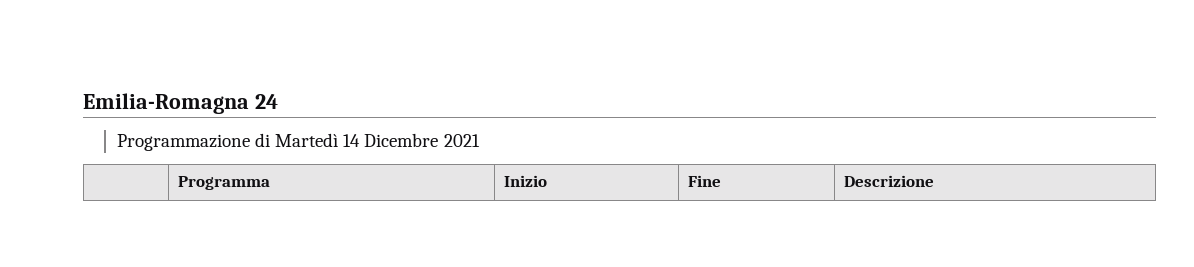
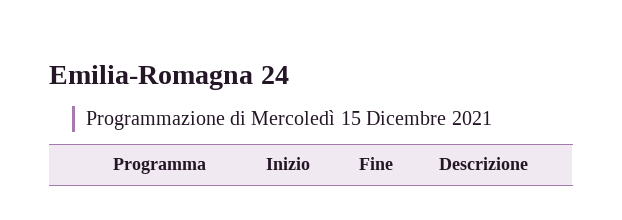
- Programmazione di Martedì 14 Dicembre 2021
+ Programmazione di Mercoledì 15 Dicembre 2021

